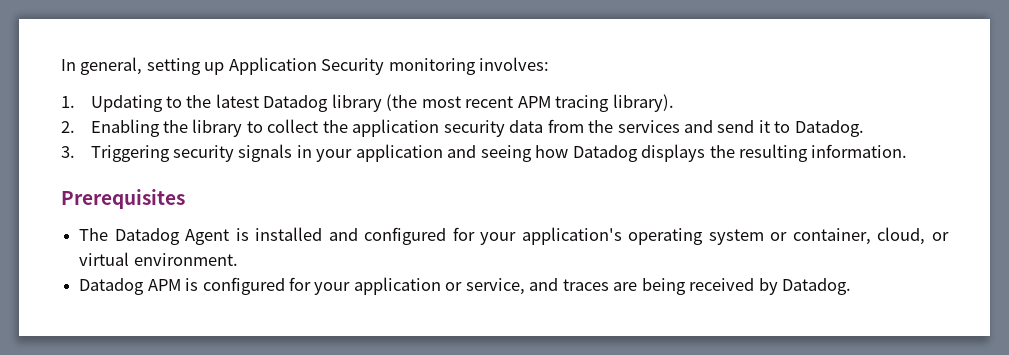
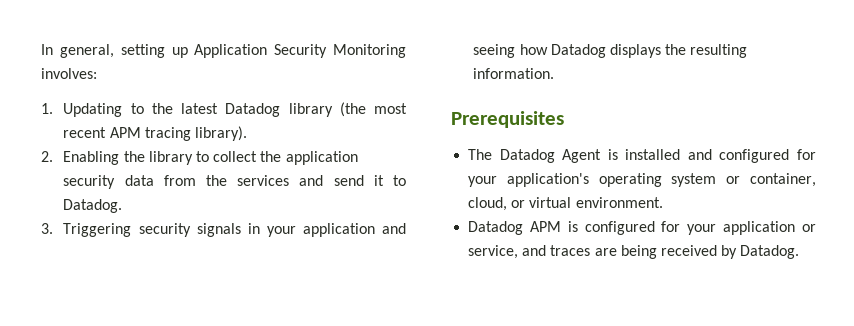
- In general, setting up Application Security monitoring involves:
+ In general, setting up Application Security Monitoring involves:

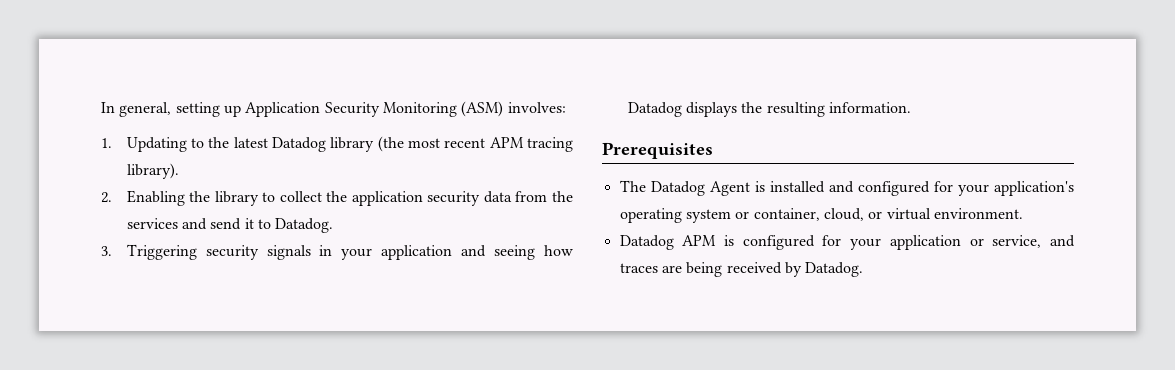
- In general, setting up Application Security Monitoring involves:
+ In general, setting up Application Security Monitoring (ASM) involves:

